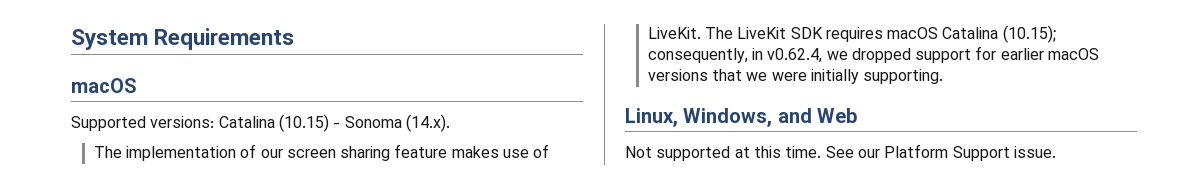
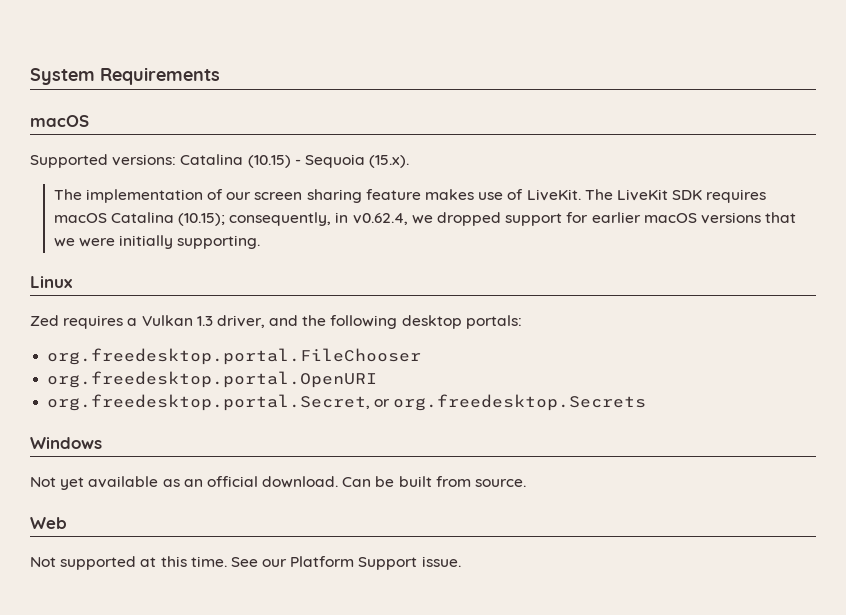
- Supported versions: Catalina (10.15) - Sonoma (14.x).
+ Supported versions: Catalina (10.15) - Sequoia (15.x).
- Linux, Windows, and Web
+ Linux
+ Zed requires a Vulkan 1.3 driver, and the following desktop portals:
+ org.freedesktop.portal.FileChooser
+ org.freedesktop.portal.OpenURI
+ org.freedesktop.portal.Secret, or org.freedesktop.Secrets
+ Windows
+ Not yet available as an official download. Can be built from source.
+ Web

